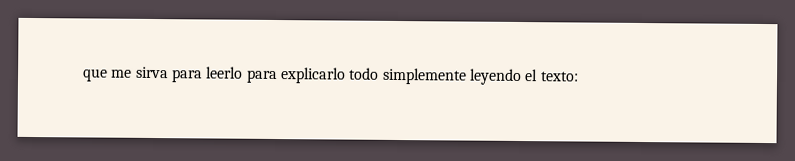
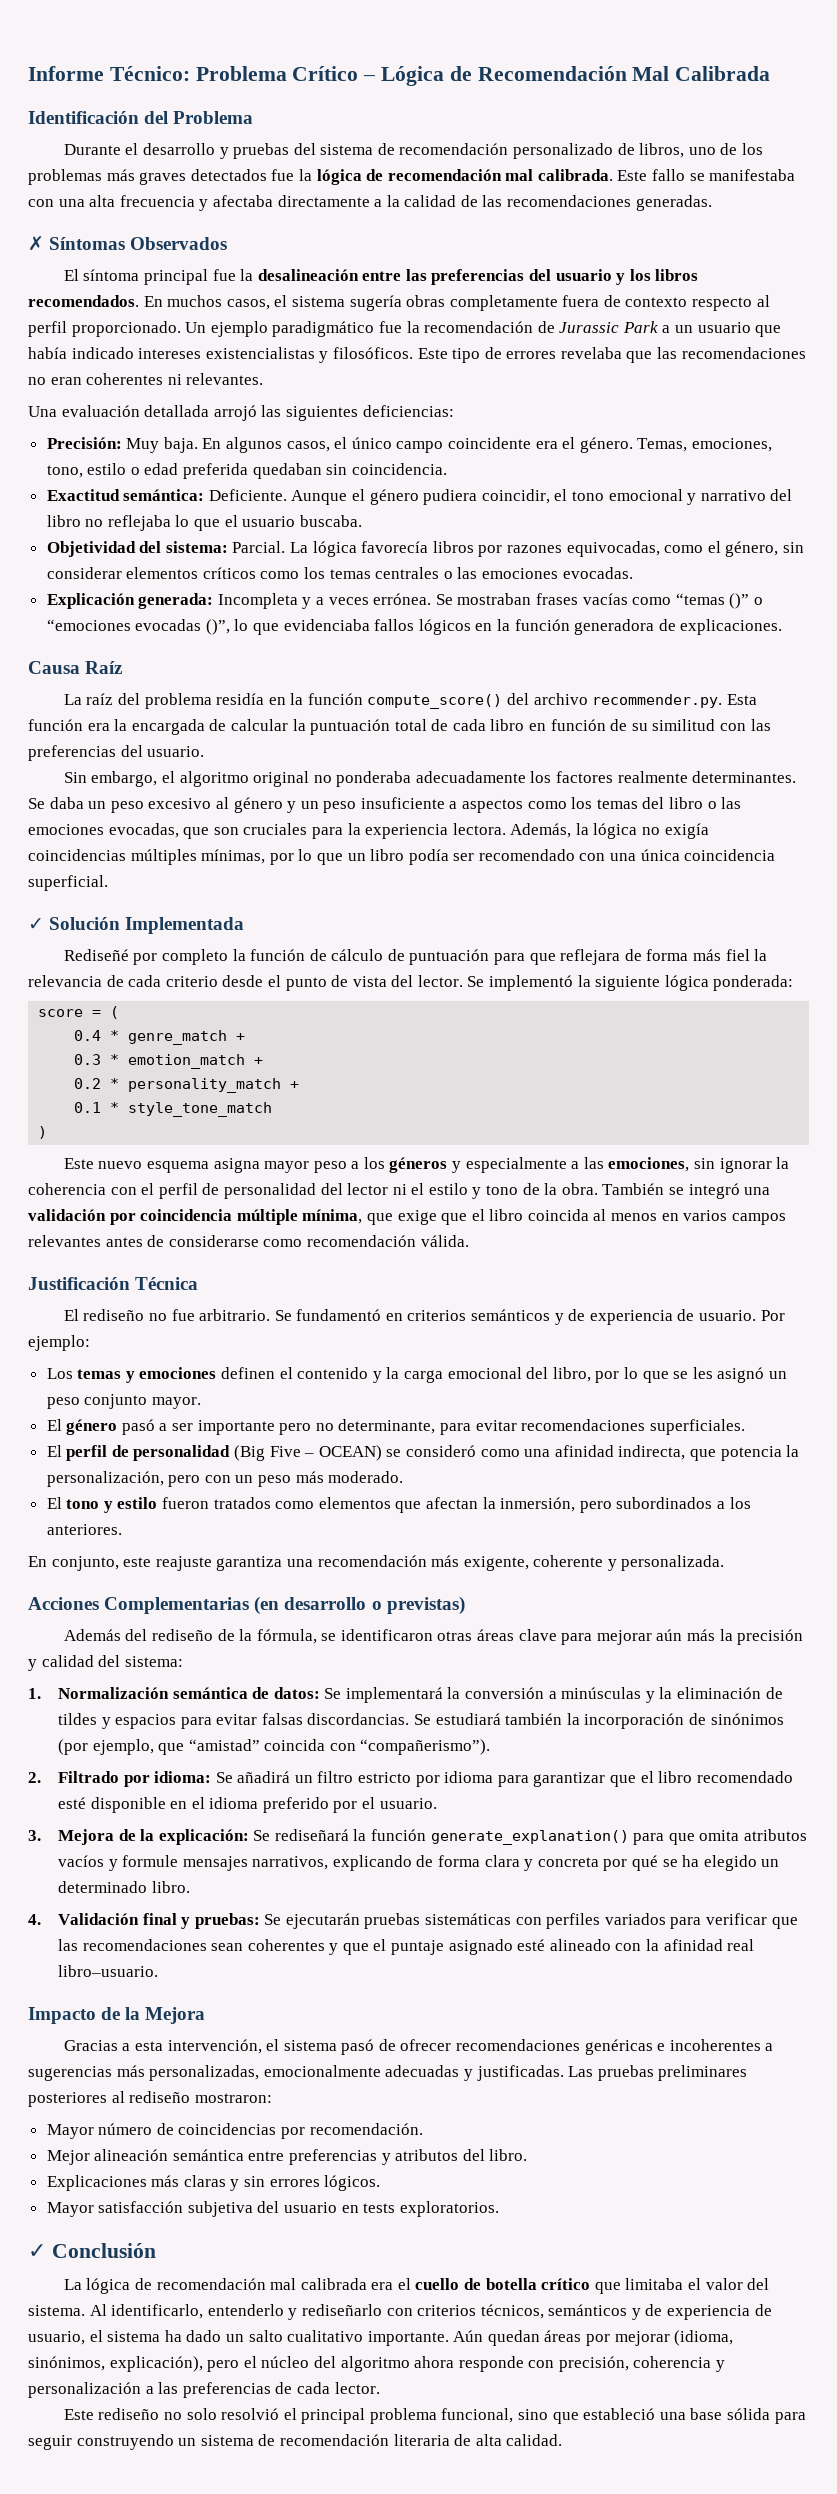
- que me sirva para leerlo para explicarlo todo simplemente leyendo el texto:
+ Informe Técnico: Problema Crítico – Lógica de Recomendación Mal Calibrada
+ Identificación del Problema
+ Durante el desarrollo y pruebas del sistema de recomendación personalizado de libros, uno de los problemas más graves detectados fue la lógica de recomendación mal calibrada. Este fallo se manifestaba con una alta frecuencia y afectaba directamente a la calidad de las recomendaciones generadas.
+ ✗ Síntomas Observados
+ El síntoma principal fue la desalineación entre las preferencias del usuario y los libros recomendados. En muchos casos, el sistema sugería obras completamente fuera de contexto respecto al perfil proporcionado. Un ejemplo paradigmático fue la recomendación de Jurassic Park a un usuario que había indicado intereses existencialistas y filosóficos. Este tipo de errores revelaba que las recomendaciones no eran coherentes ni relevantes.
+ Una evaluación detallada arrojó las siguientes deficiencias:
+ Precisión: Muy baja. En algunos casos, el único campo coincidente era el género. Temas, emociones, tono, estilo o edad preferida quedaban sin coincidencia.
+ Exactitud semántica: Deficiente. Aunque el género pudiera coincidir, el tono emocional y narrativo del libro no reflejaba lo que el usuario buscaba.
+ Objetividad del sistema: Parcial. La lógica favorecía libros por razones equivocadas, como el género, sin considerar elementos críticos como los temas centrales o las emociones evocadas.
+ Explicación generada: Incompleta y a veces errónea. Se mostraban frases vacías como “temas ()” o “emociones evocadas ()”, lo que evidenciaba fallos lógicos en la función generadora de explicaciones.
+ Causa Raíz
+ La raíz del problema residía en la función compute_score() del archivo recommender.py. Esta función era la encargada de calcular la puntuación total de cada libro en función de su similitud con las preferencias del usuario.
+ Sin embargo, el algoritmo original no ponderaba adecuadamente los factores realmente determinantes. Se daba un peso excesivo al género y un peso insuficiente a aspectos como los temas del libro o las emociones evocadas, que son cruciales para la experiencia lectora. Además, la lógica no exigía coincidencias múltiples mínimas, por lo que un libro podía ser recomendado con una única coincidencia superficial.
+ ✓ Solución Implementada
+ Rediseñé por completo la función de cálculo de puntuación para que reflejara de forma más fiel la relevancia de cada criterio desde el punto de vista del lector. Se implementó la siguiente lógica ponderada:
+ score = (
+ 0.4 * genre_match +
+ 0.3 * emotion_match +
+ 0.2 * personality_match +
+ 0.1 * style_tone_match
+ )
+ Este nuevo esquema asigna mayor peso a los géneros y especialmente a las emociones, sin ignorar la coherencia con el perfil de personalidad del lector ni el estilo y tono de la obra. También se integró una validación por coincidencia múltiple mínima, que exige que el libro coincida al menos en varios campos relevantes antes de considerarse como recomendación válida.
+ Justificación Técnica
+ El rediseño no fue arbitrario. Se fundamentó en criterios semánticos y de experiencia de usuario. Por ejemplo:
+ Los temas y emociones definen el contenido y la carga emocional del libro, por lo que se les asignó un peso conjunto mayor.
+ El género pasó a ser importante pero no determinante, para evitar recomendaciones superficiales.
+ El perfil de personalidad (Big Five – OCEAN) se consideró como una afinidad indirecta, que potencia la personalización, pero con un peso más moderado.
+ El tono y estilo fueron tratados como elementos que afectan la inmersión, pero subordinados a los anteriores.
+ En conjunto, este reajuste garantiza una recomendación más exigente, coherente y personalizada.
+ Acciones Complementarias (en desarrollo o previstas)
+ Además del rediseño de la fórmula, se identificaron otras áreas clave para mejorar aún más la precisión y calidad del sistema:
+ 1. Normalización semántica de datos: Se implementará la conversión a minúsculas y la eliminación de tildes y espacios para evitar falsas discordancias. Se estudiará también la incorporación de sinónimos (por ejemplo, que “amistad” coincida con “compañerismo”).
+ 2. Filtrado por idioma: Se añadirá un filtro estricto por idioma para garantizar que el libro recomendado esté disponible en el idioma preferido por el usuario.
+ 3. Mejora de la explicación: Se rediseñará la función generate_explanation() para que omita atributos vacíos y formule mensajes narrativos, explicando de forma clara y concreta por qué se ha elegido un determinado libro.
+ 4. Validación final y pruebas: Se ejecutarán pruebas sistemáticas con perfiles variados para verificar que las recomendaciones sean coherentes y que el puntaje asignado esté alineado con la afinidad real libro–usuario.
+ Impacto de la Mejora
+ Gracias a esta intervención, el sistema pasó de ofrecer recomendaciones genéricas e incoherentes a sugerencias más personalizadas, emocionalmente adecuadas y justificadas. Las pruebas preliminares posteriores al rediseño mostraron:
+ Mayor número de coincidencias por recomendación.
+ Mejor alineación semántica entre preferencias y atributos del libro.
+ Explicaciones más claras y sin errores lógicos.
+ Mayor satisfacción subjetiva del usuario en tests exploratorios.
+ ✓ Conclusión
+ La lógica de recomendación mal calibrada era el cuello de botella crítico que limitaba el valor del sistema. Al identificarlo, entenderlo y rediseñarlo con criterios técnicos, semánticos y de experiencia de usuario, el sistema ha dado un salto cualitativo importante. Aún quedan áreas por mejorar (idioma, sinónimos, explicación), pero el núcleo del algoritmo ahora responde con precisión, coherencia y personalización a las preferencias de cada lector.
+ Este rediseño no solo resolvió el principal problema funcional, sino que estableció una base sólida para seguir construyendo un sistema de recomendación literaria de alta calidad.

